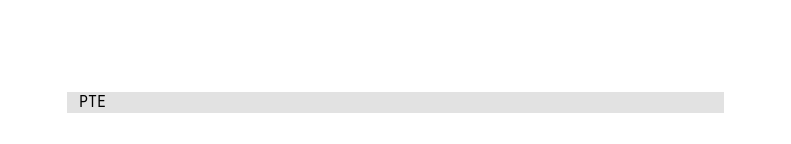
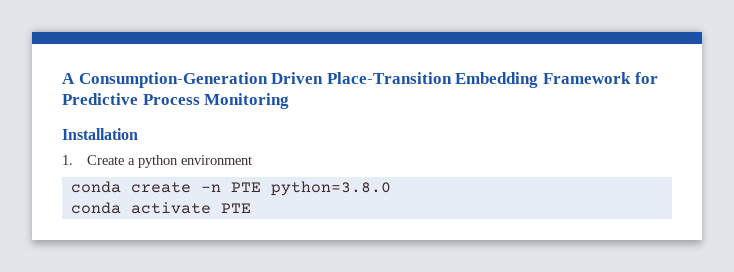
- PTE
+ A Consumption-Generation Driven Place-Transition Embedding Framework for Predictive Process Monitoring
+ Installation
+ 1. Create a python environment
+ conda create -n PTE python=3.8.0
+ conda activate PTE

